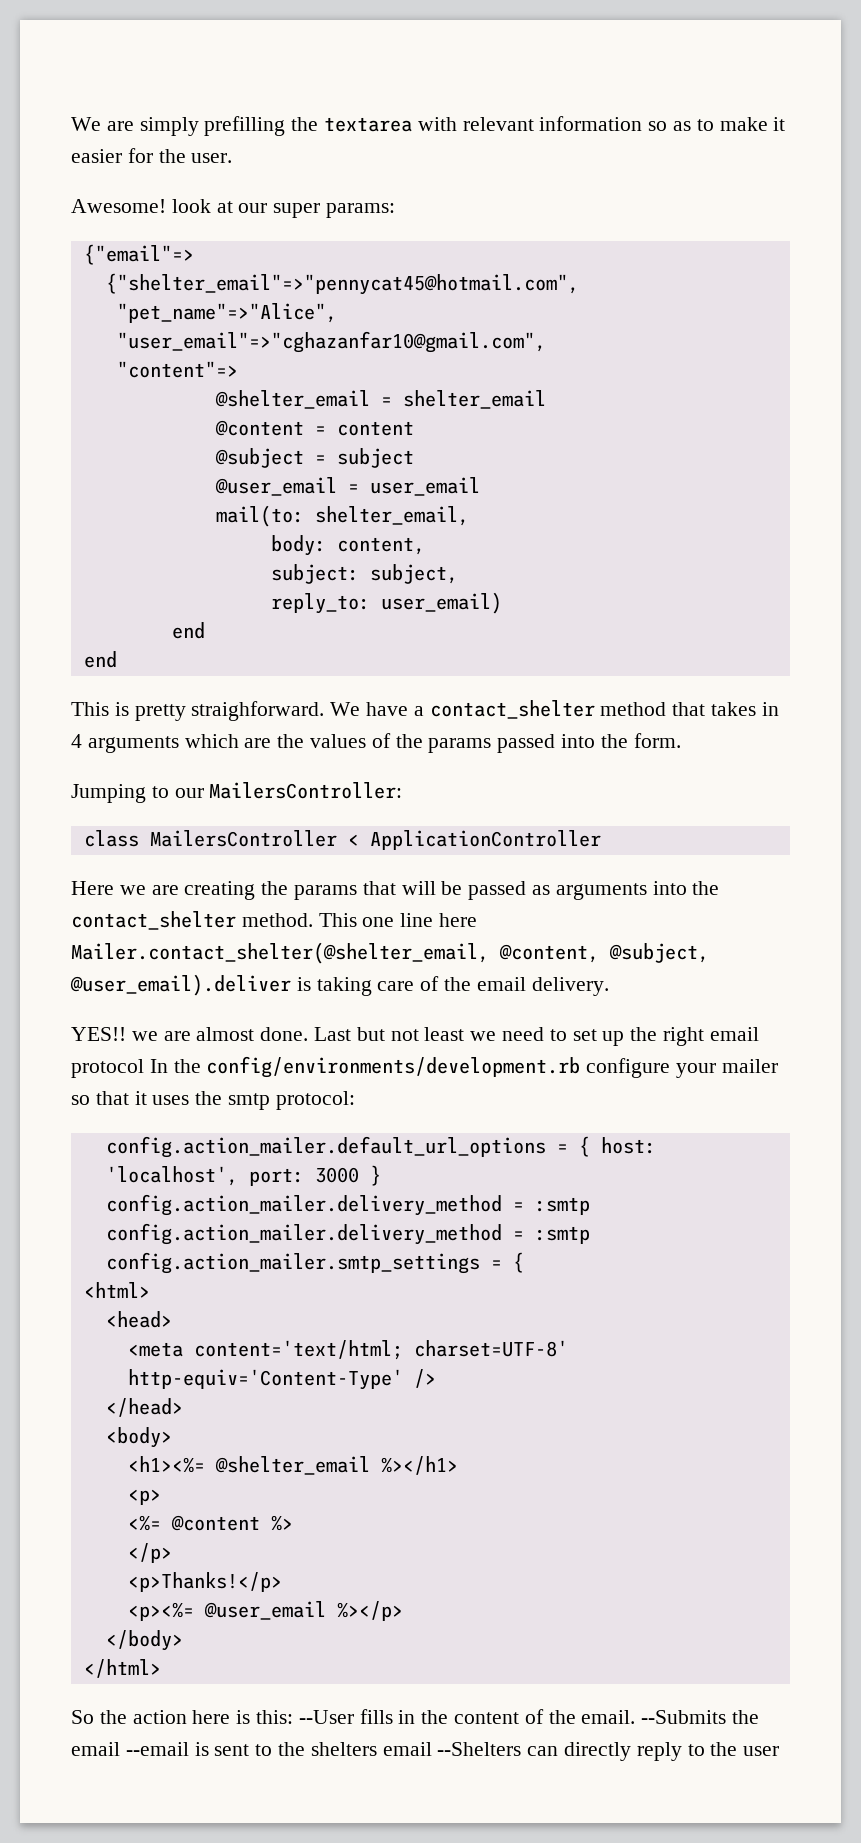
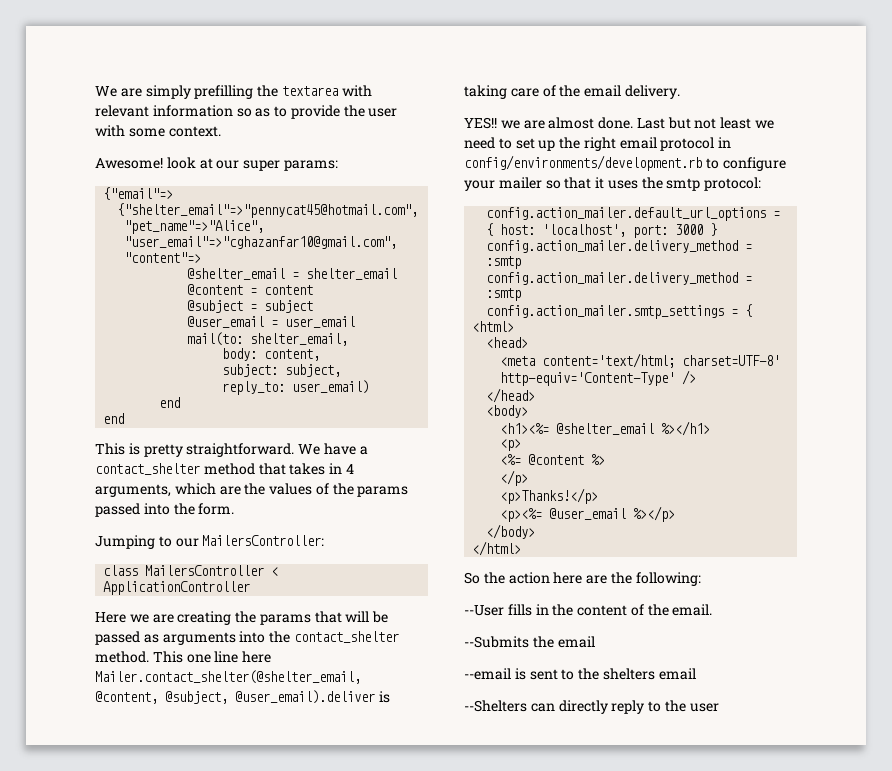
- We are simply prefilling the textarea with relevant information so as to make it easier for the user.
+ We are simply prefilling the textarea with relevant information so as to provide the user with some context.
- This is pretty straighforward.
+ This is pretty straightforward.
- We have a contact_shelter method that takes in 4 arguments which are the values of the params passed into the form.
+ We have a contact_shelter method that takes in 4 arguments, which are the values of the params passed into the form.
- Last but not least we need to set up the right email protocol In the config/environments/development.rb configure your mailer so that it uses the smtp protocol:
+ Last but not least we need to set up the right email protocol in config/environments/development.rb to configure your mailer so that it uses the smtp protocol:
- So the action here is this: --User fills in the content of the email. --Submits the email --email is sent to the shelters email --Shelters can directly reply to the user
+ So the action here are the following:
+ --User fills in the content of the email.
+ --Submits the email
+ --email is sent to the shelters email
+ --Shelters can directly reply to the user

